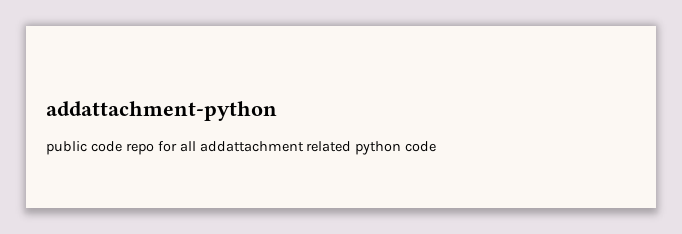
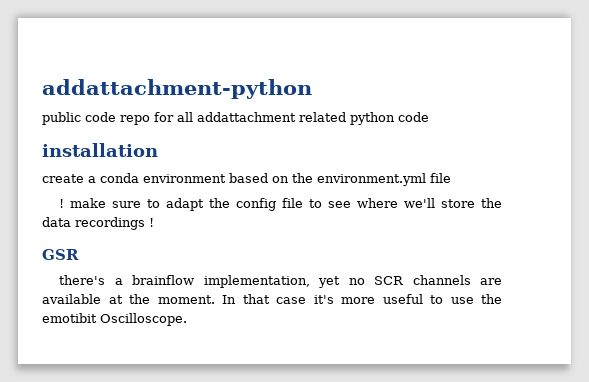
+ installation
+ create a conda environment based on the environment.yml file
+ ! make sure to adapt the config file to see where we'll store the data recordings !
+ GSR
+ there's a brainflow implementation, yet no SCR channels are available at the moment. In that case it's more useful to use the emotibit Oscilloscope.

